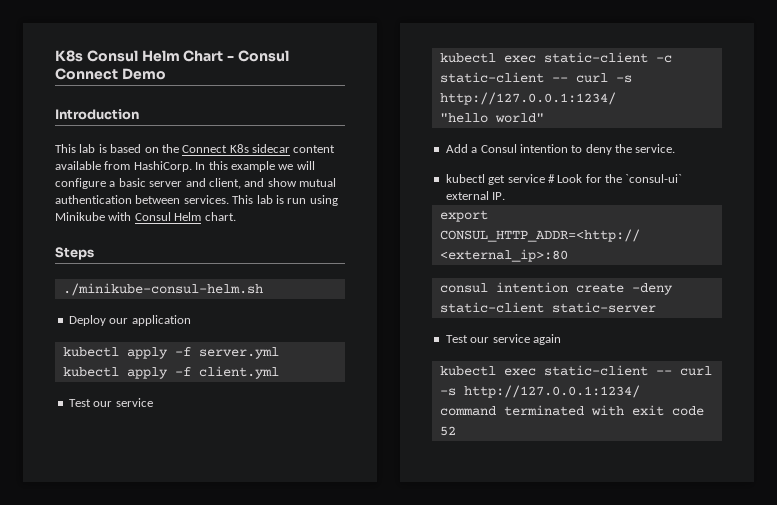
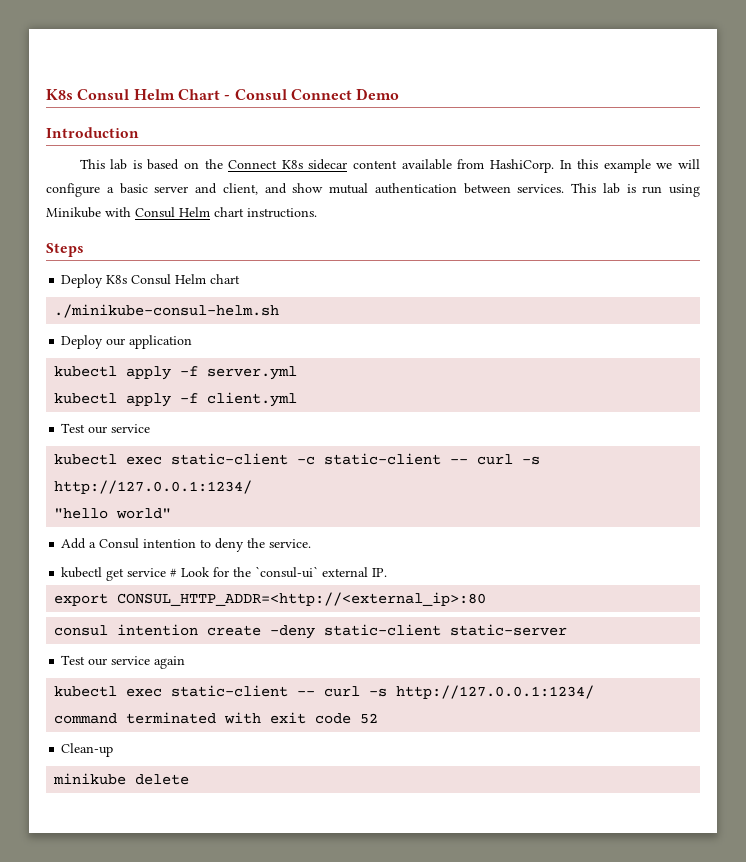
- This lab is run using Minikube with Consul Helm chart.
+ This lab is run using Minikube with Consul Helm chart instructions.
+ Deploy K8s Consul Helm chart
+ Clean-up
+ minikube delete

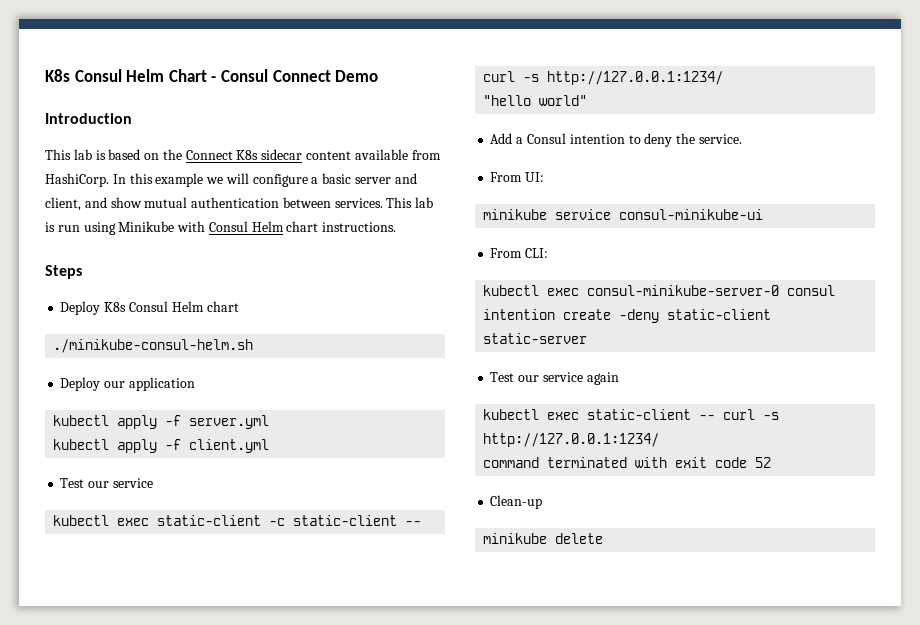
- kubectl get service # Look for the `consul-ui` external IP.
- export CONSUL_HTTP_ADDR=<http://<external_ip>:80
- consul intention create -deny static-client static-server
+ From UI:
+ minikube service consul-minikube-ui
+ From CLI:
+ kubectl exec consul-minikube-server-0 consul intention create -deny static-client static-server

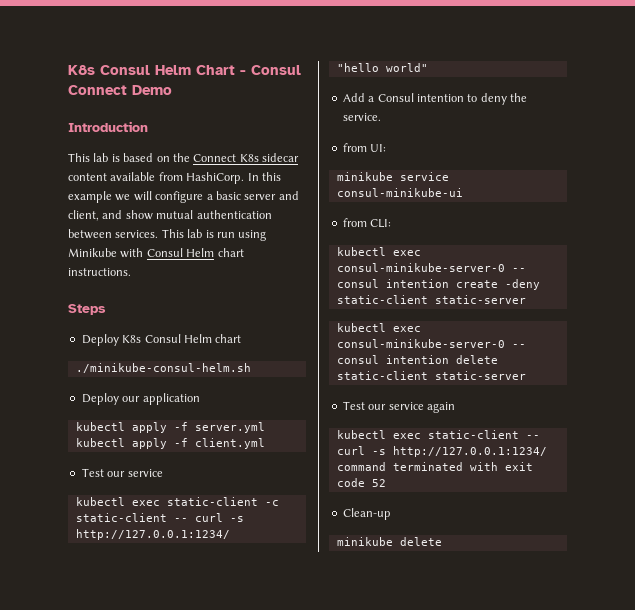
- From UI:
+ from UI:
- From CLI:
+ from CLI:
- kubectl exec consul-minikube-server-0 consul intention create -deny static-client static-server
+ kubectl exec consul-minikube-server-0 -- consul intention create -deny static-client static-server
+ kubectl exec consul-minikube-server-0 -- consul intention delete static-client static-server

